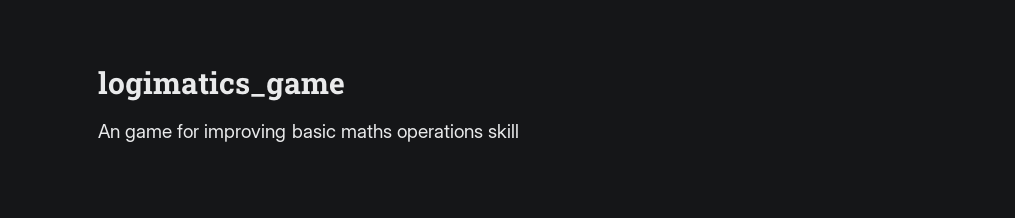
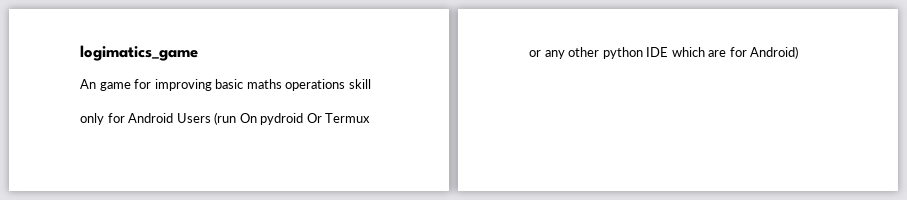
+ only for Android Users (run On pydroid Or Termux or any other python IDE which are for Android)

